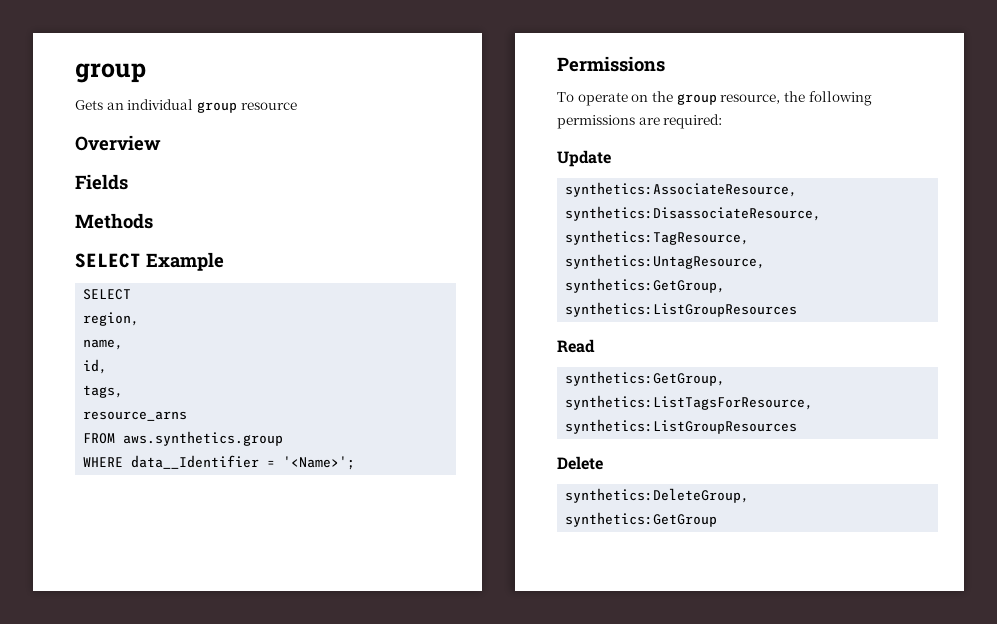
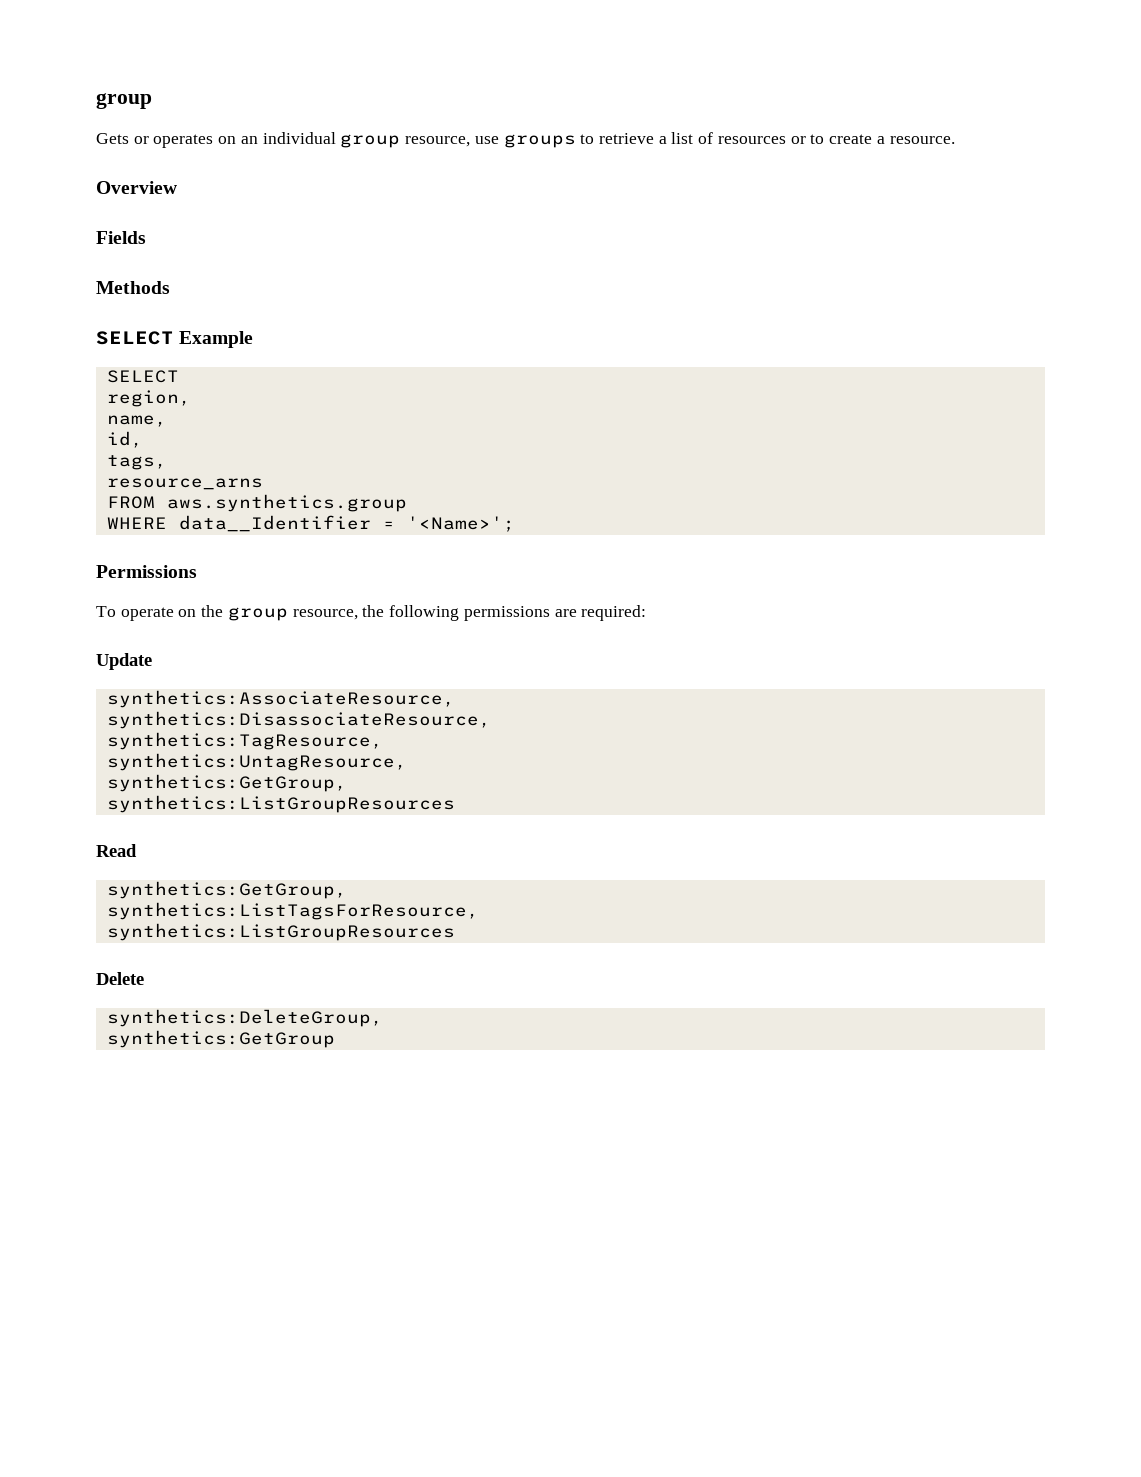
- Gets an individual group resource
+ Gets or operates on an individual group resource, use groups to retrieve a list of resources or to create a resource.

